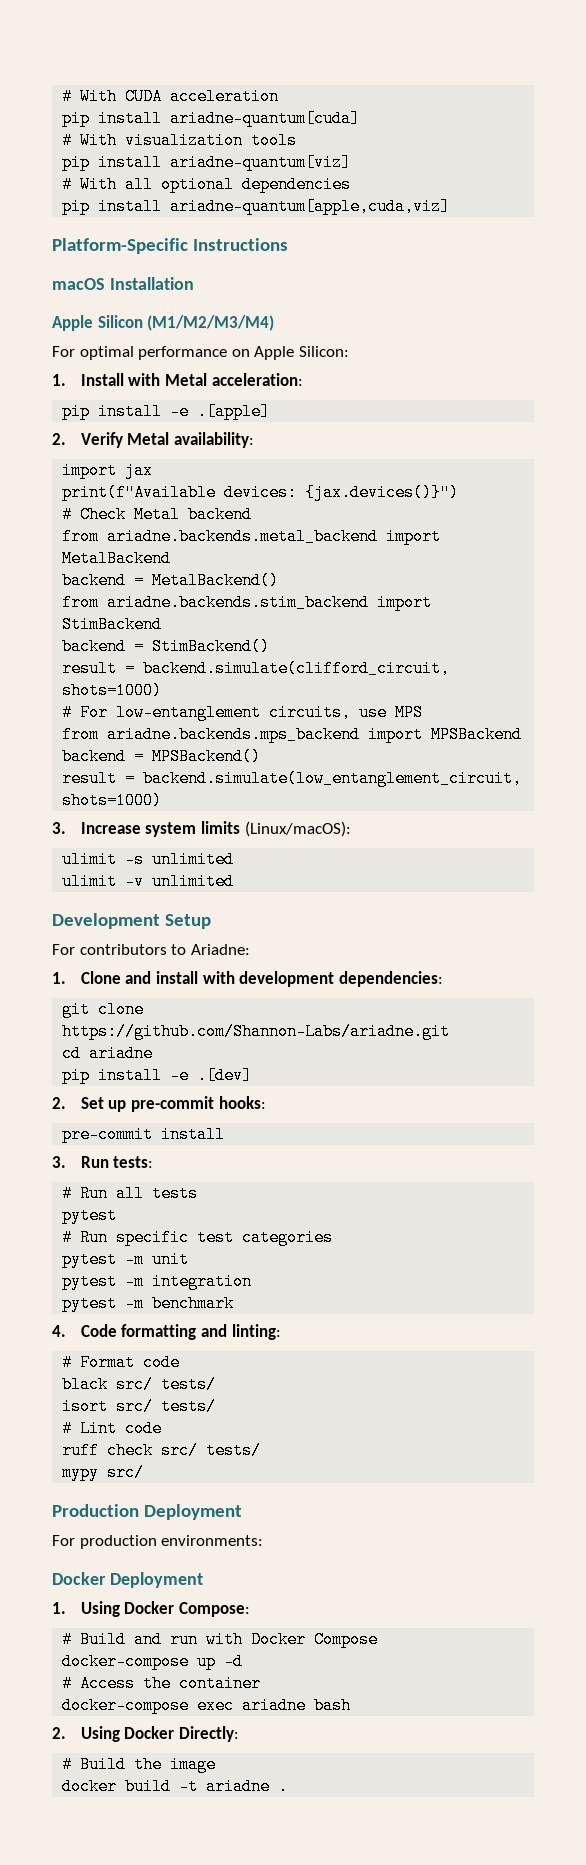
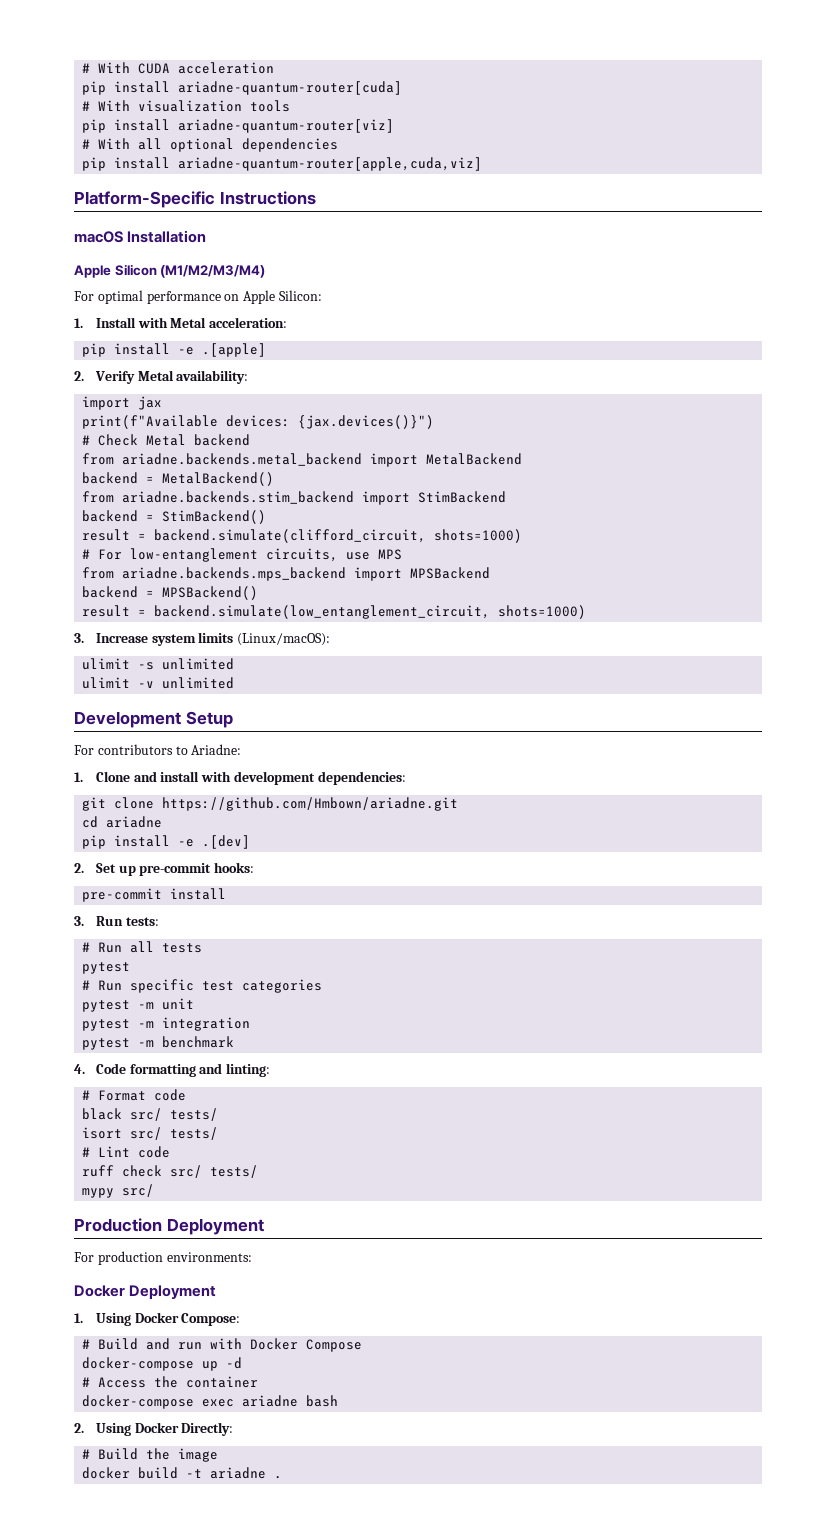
- pip install ariadne-quantum[cuda]
+ pip install ariadne-quantum-router[cuda]
- pip install ariadne-quantum[viz]
+ pip install ariadne-quantum-router[viz]
- pip install ariadne-quantum[apple,cuda,viz]
+ pip install ariadne-quantum-router[apple,cuda,viz]
- git clone https://github.com/Shannon-Labs/ariadne.git
+ git clone https://github.com/Hmbown/ariadne.git

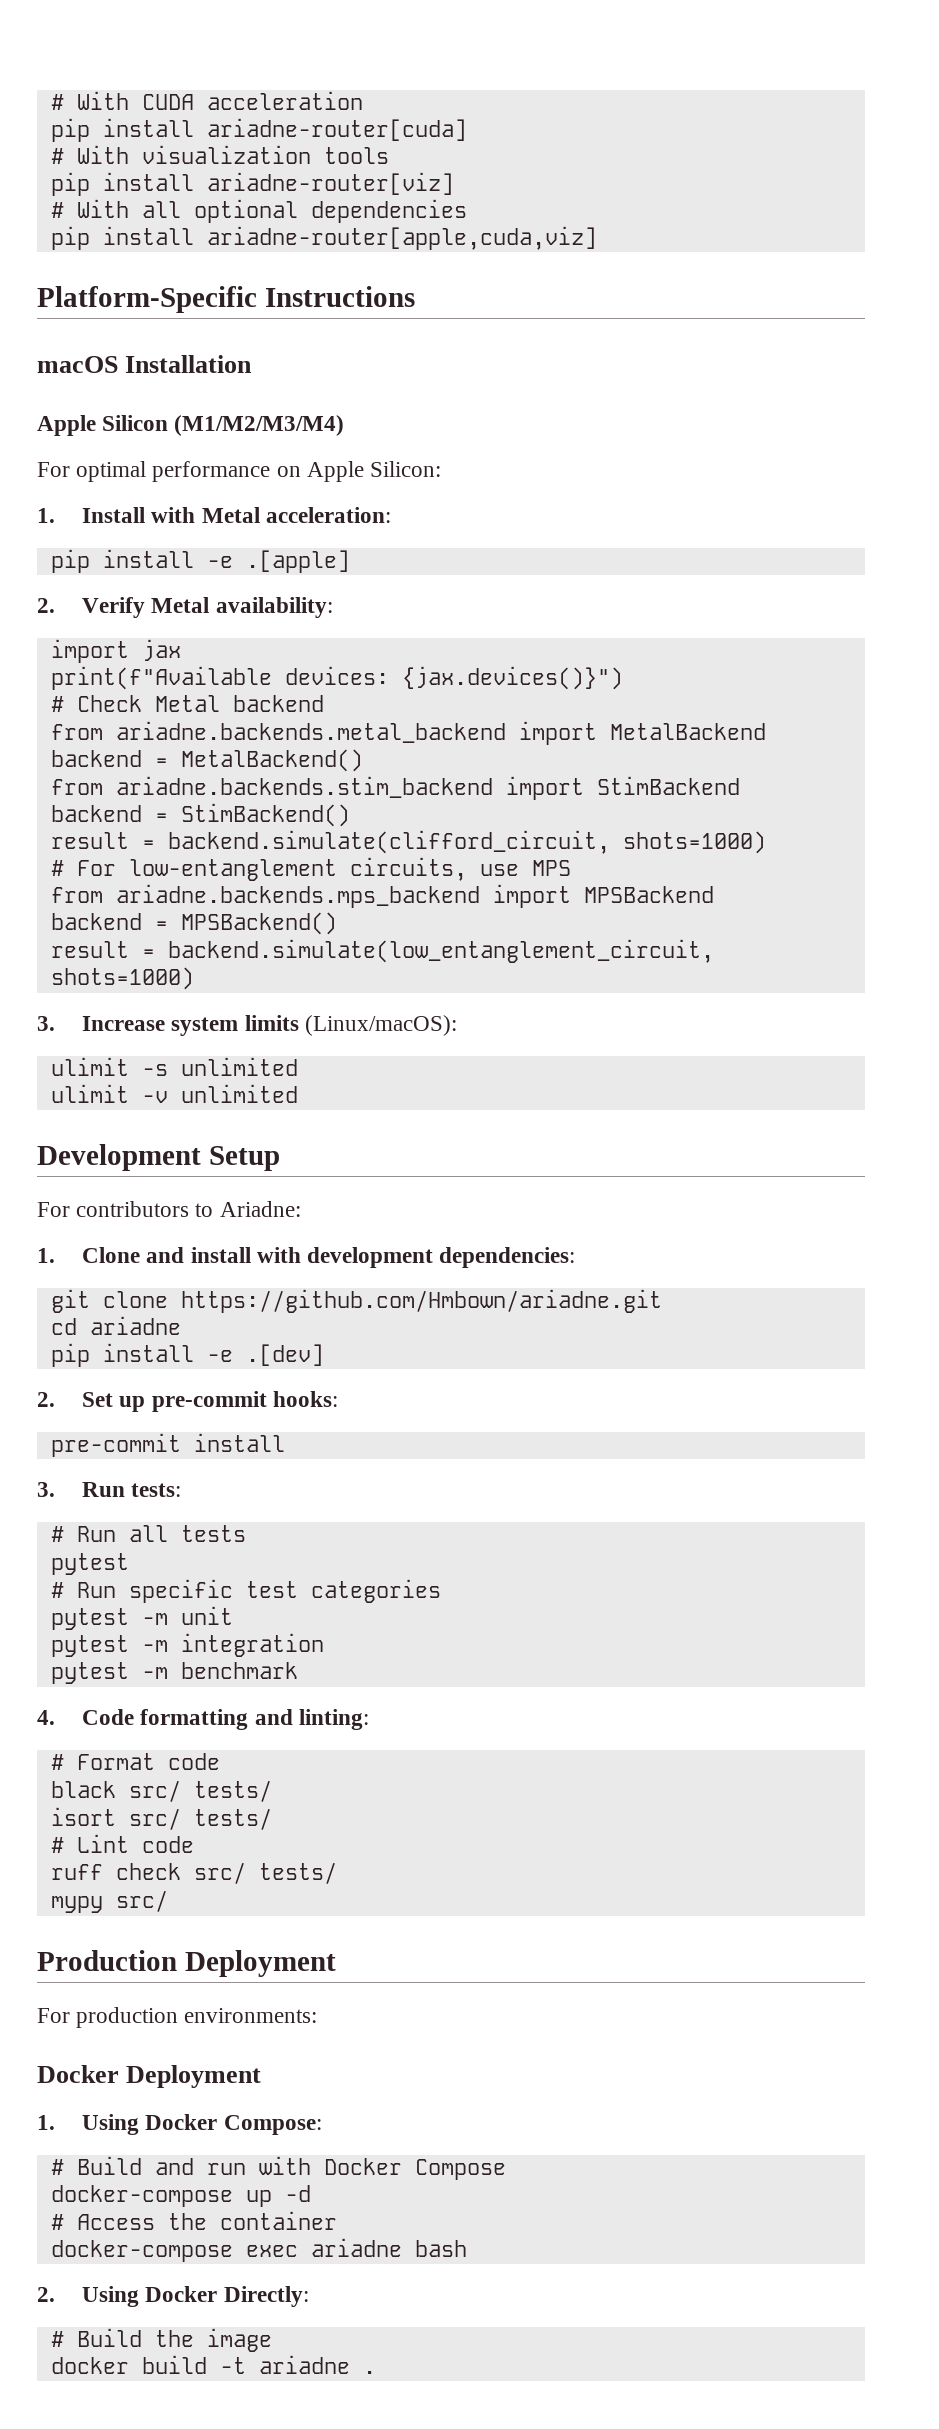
- pip install ariadne-quantum-router[cuda]
+ pip install ariadne-router[cuda]
- pip install ariadne-quantum-router[viz]
+ pip install ariadne-router[viz]
- pip install ariadne-quantum-router[apple,cuda,viz]
+ pip install ariadne-router[apple,cuda,viz]

